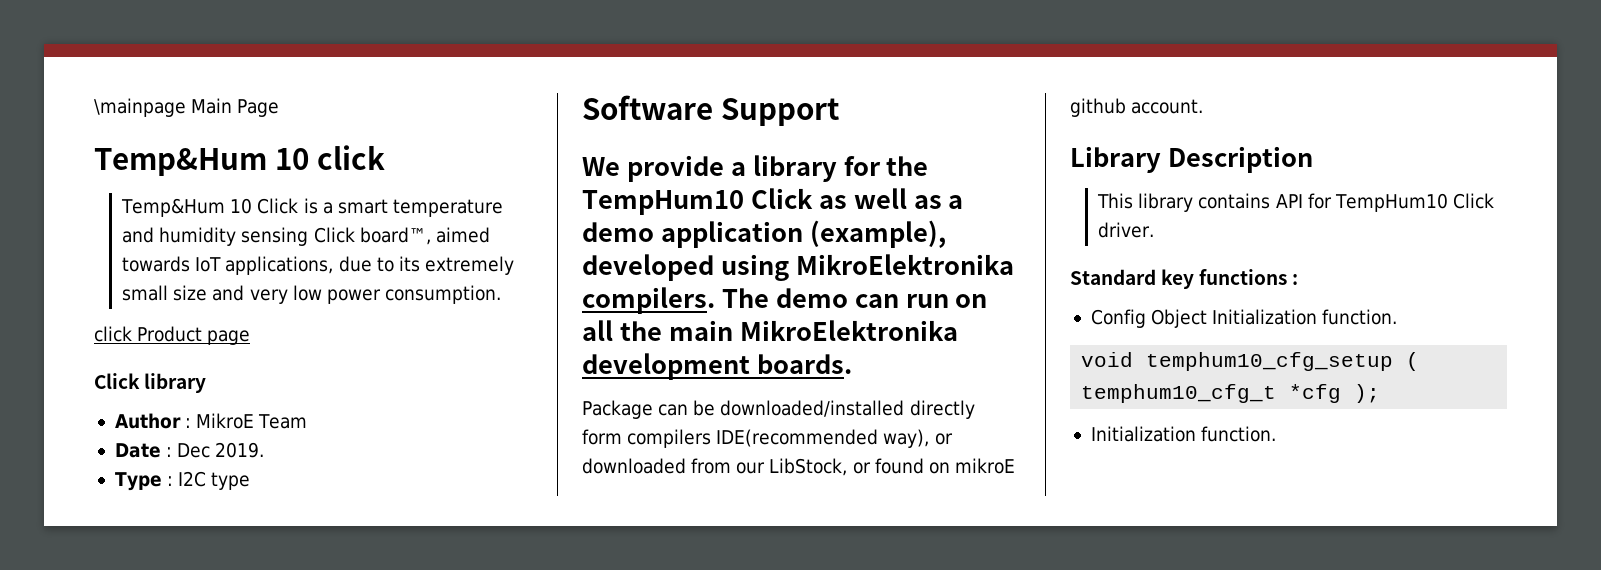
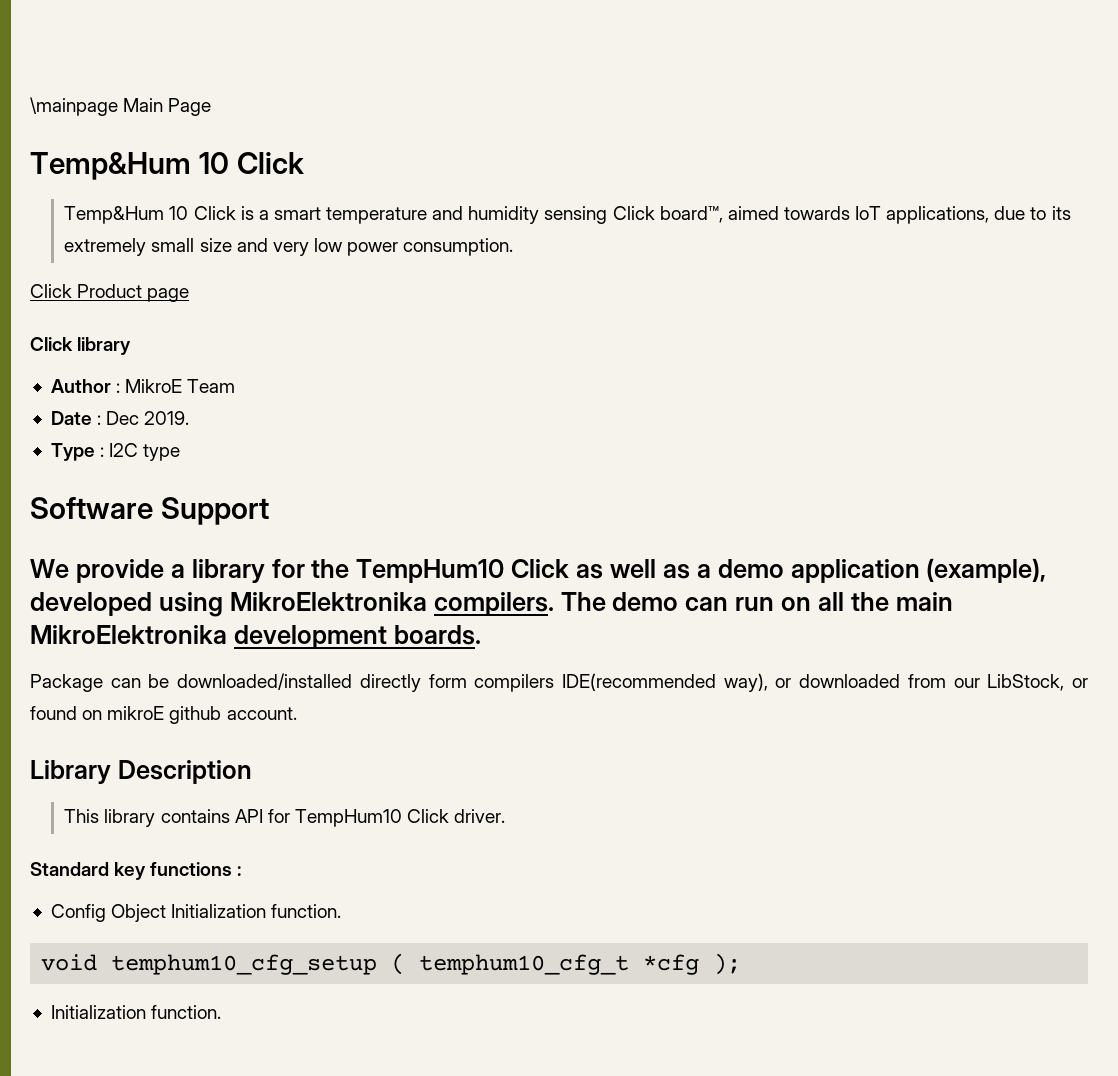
  \mainpage Main Page
- Temp&Hum 10 click
+ Temp&Hum 10 Click
- click Product page
+ Click Product page

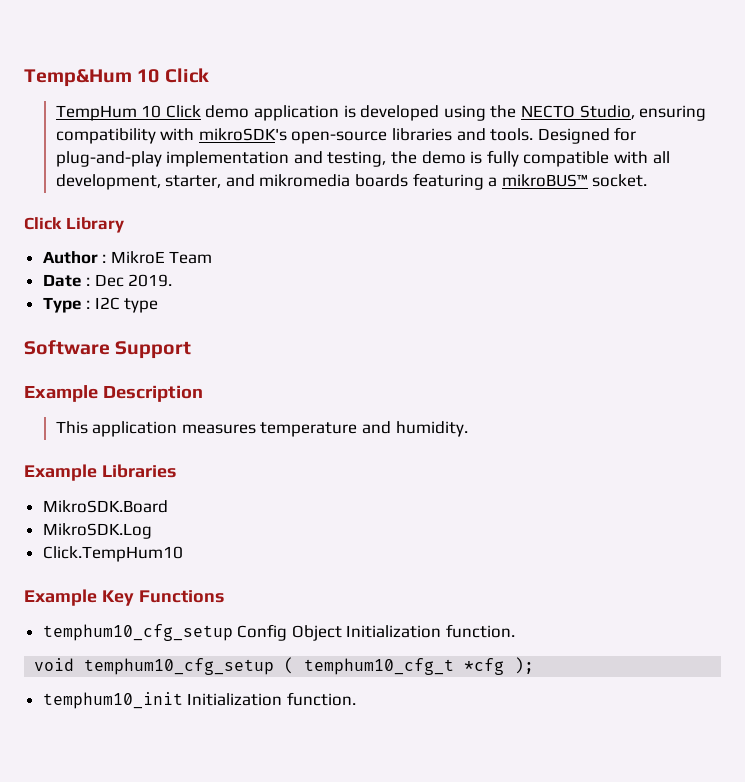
- \mainpage Main Page
- Temp&Hum 10 Click is a smart temperature and humidity sensing Click board™, aimed towards IoT applications, due to its extremely small size and very low power consumption.
- Click Product page
- Click library
+ TempHum 10 Click demo application is developed using the NECTO Studio, ensuring compatibility with mikroSDK's open-source libraries and tools. Designed for plug-and-play implementation and testing, the demo is fully compatible with all development, starter, and mikromedia boards featuring a mikroBUS™ socket.
+ Click Library
- We provide a library for the TempHum10 Click as well as a demo application (example), developed using MikroElektronika compilers. The demo can run on all the main MikroElektronika development boards.
- Package can be downloaded/installed directly form compilers IDE(recommended way), or downloaded from our LibStock, or found on mikroE github account.
- Library Description
- This library contains API for TempHum10 Click driver.
- Standard key functions :
- Config Object Initialization function.
+ Example Description
+ This application measures temperature and humidity.
+ Example Libraries
+ MikroSDK.Board
+ MikroSDK.Log
+ Click.TempHum10
+ Example Key Functions
+ temphum10_cfg_setup Config Object Initialization function.
  void temphum10_cfg_setup ( temphum10_cfg_t *cfg );
- Initialization function.
+ temphum10_init Initialization function.

